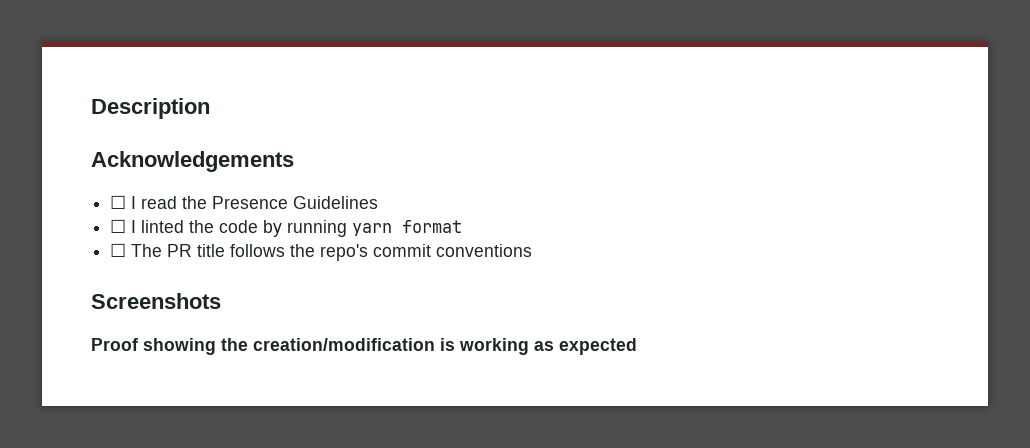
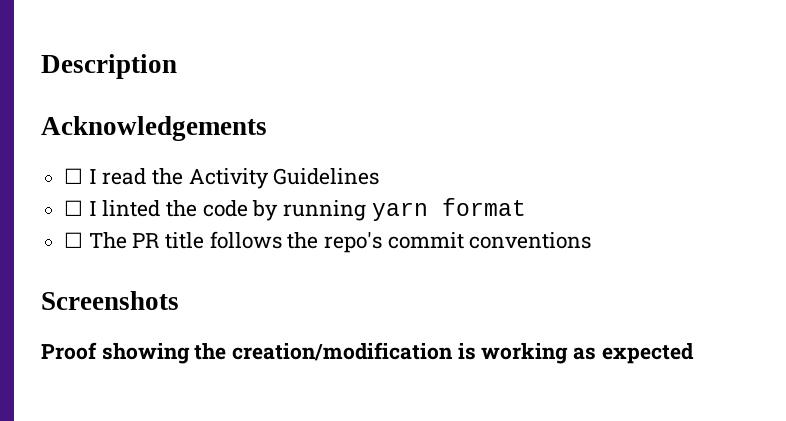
- ☐ I read the Presence Guidelines
+ ☐ I read the Activity Guidelines

